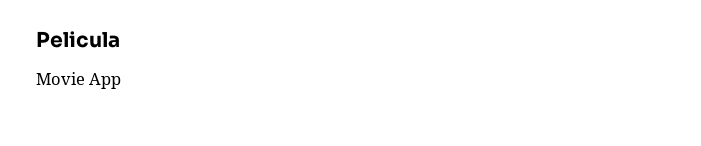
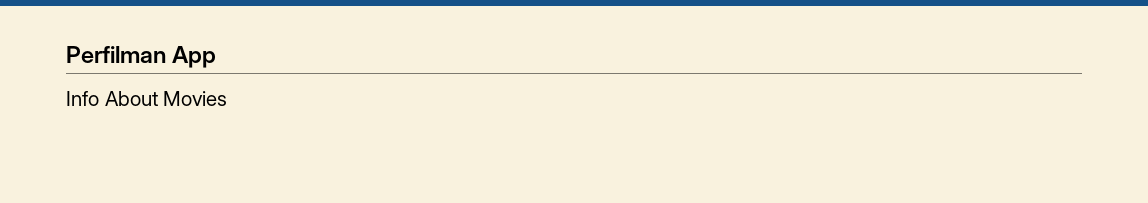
- Pelicula
- Movie App
+ Perfilman App
+ Info About Movies

